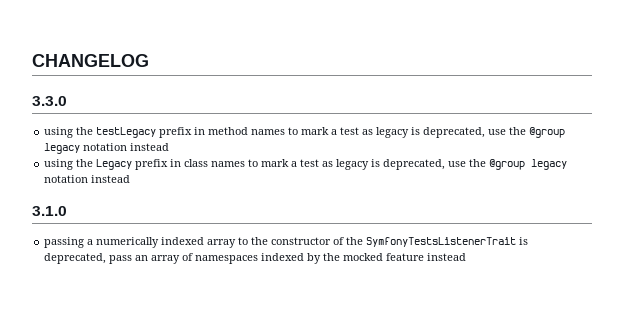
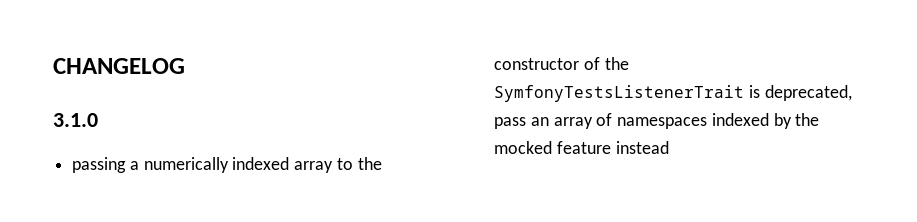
- 3.3.0
- using the testLegacy prefix in method names to mark a test as legacy is deprecated, use the @group legacy notation instead
- using the Legacy prefix in class names to mark a test as legacy is deprecated, use the @group legacy notation instead

